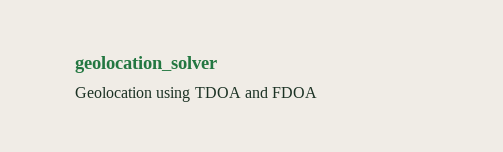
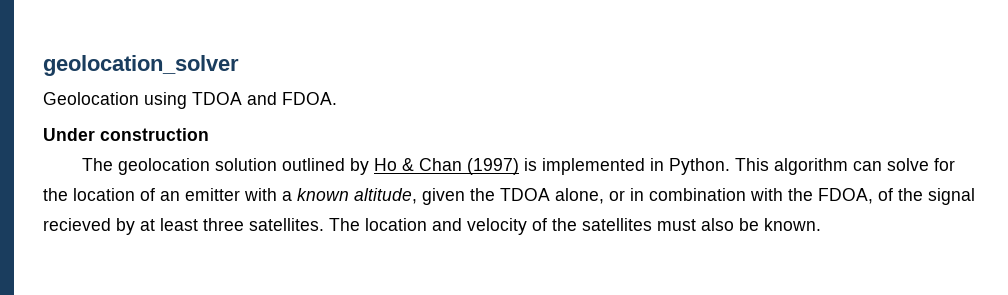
- Geolocation using TDOA and FDOA
+ Geolocation using TDOA and FDOA.
+ Under construction
+ The geolocation solution outlined by Ho & Chan (1997) is implemented in Python. This algorithm can solve for the location of an emitter with a known altitude, given the TDOA alone, or in combination with the FDOA, of the signal recieved by at least three satellites. The location and velocity of the satellites must also be known.

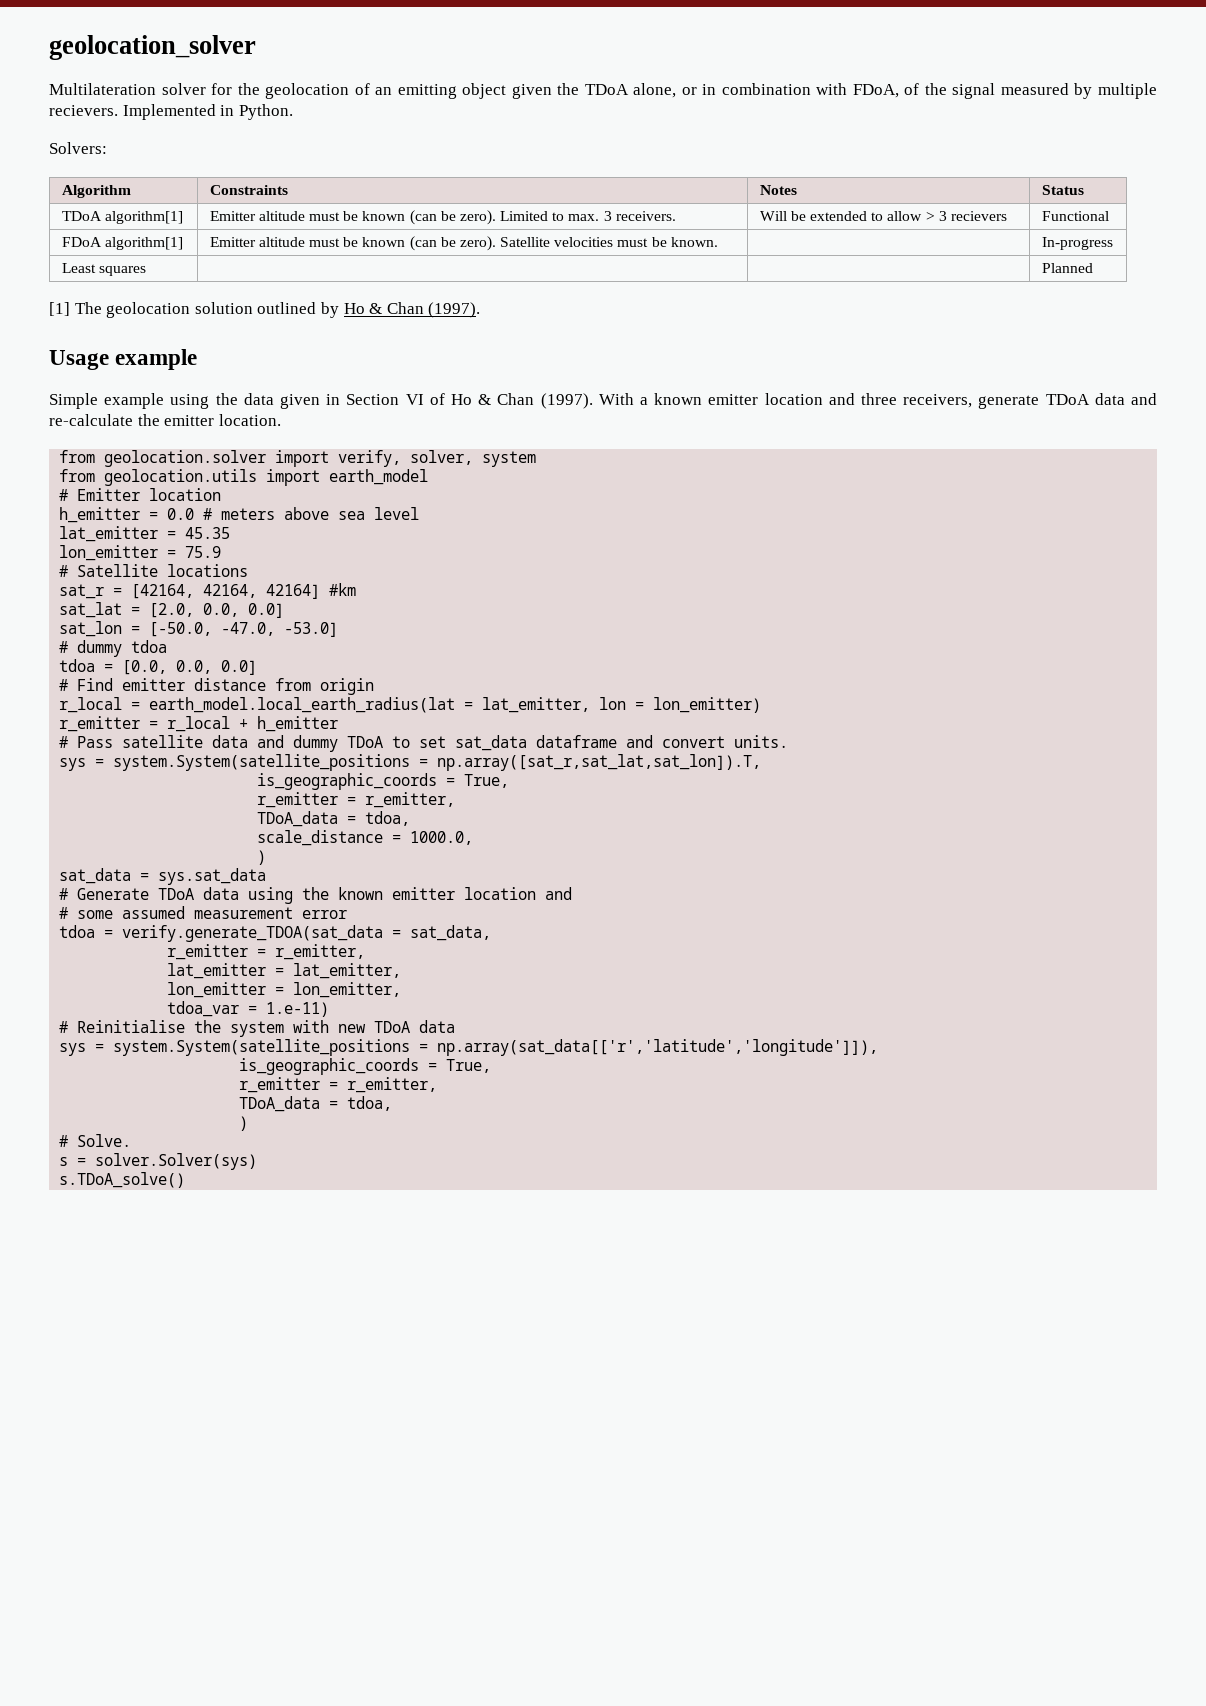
- Geolocation using TDOA and FDOA.
- Under construction
- The geolocation solution outlined by Ho & Chan (1997) is implemented in Python. This algorithm can solve for the location of an emitter with a known altitude, given the TDOA alone, or in combination with the FDOA, of the signal recieved by at least three satellites. The location and velocity of the satellites must also be known.
+ Multilateration solver for the geolocation of an emitting object given the TDoA alone, or in combination with FDoA, of the signal measured by multiple recievers. Implemented in Python.
+ Solvers:
+ Algorithm | Constraints | Notes | Status
+ TDoA algorithm[1] | Emitter altitude must be known (can be zero). Limited to max. 3 receivers. | Will be extended to allow > 3 recievers | Functional
+ FDoA algorithm[1] | Emitter altitude must be known (can be zero). Satellite velocities must be known. | | In-progress
+ Least squares | | | Planned
+ [1] The geolocation solution outlined by Ho & Chan (1997).
+ Usage example
+ Simple example using the data given in Section VI of Ho & Chan (1997). With a known emitter location and three receivers, generate TDoA data and re-calculate the emitter location.
+ from geolocation.solver import verify, solver, system
+ from geolocation.utils import earth_model
+ # Emitter location
+ h_emitter = 0.0 # meters above sea level
+ lat_emitter = 45.35
+ lon_emitter = 75.9
+ # Satellite locations
+ sat_r = [42164, 42164, 42164] #km
+ sat_lat = [2.0, 0.0, 0.0]
+ sat_lon = [-50.0, -47.0, -53.0]
+ # dummy tdoa
+ tdoa = [0.0, 0.0, 0.0]
+ # Find emitter distance from origin
+ r_local = earth_model.local_earth_radius(lat = lat_emitter, lon = lon_emitter)
+ r_emitter = r_local + h_emitter
+ # Pass satellite data and dummy TDoA to set sat_data dataframe and convert units.
+ sys = system.System(satellite_positions = np.array([sat_r,sat_lat,sat_lon]).T,
+ is_geographic_coords = True,
+ r_emitter = r_emitter,
+ TDoA_data = tdoa,
+ scale_distance = 1000.0,
+ )
+ sat_data = sys.sat_data
+ # Generate TDoA data using the known emitter location and
+ # some assumed measurement error
+ tdoa = verify.generate_TDOA(sat_data = sat_data,
+ r_emitter = r_emitter,
+ lat_emitter = lat_emitter,
+ lon_emitter = lon_emitter,
+ tdoa_var = 1.e-11)
+ # Reinitialise the system with new TDoA data
+ sys = system.System(satellite_positions = np.array(sat_data[['r','latitude','longitude']]),
+ is_geographic_coords = True,
+ r_emitter = r_emitter,
+ TDoA_data = tdoa,
+ )
+ # Solve.
+ s = solver.Solver(sys)
+ s.TDoA_solve()

